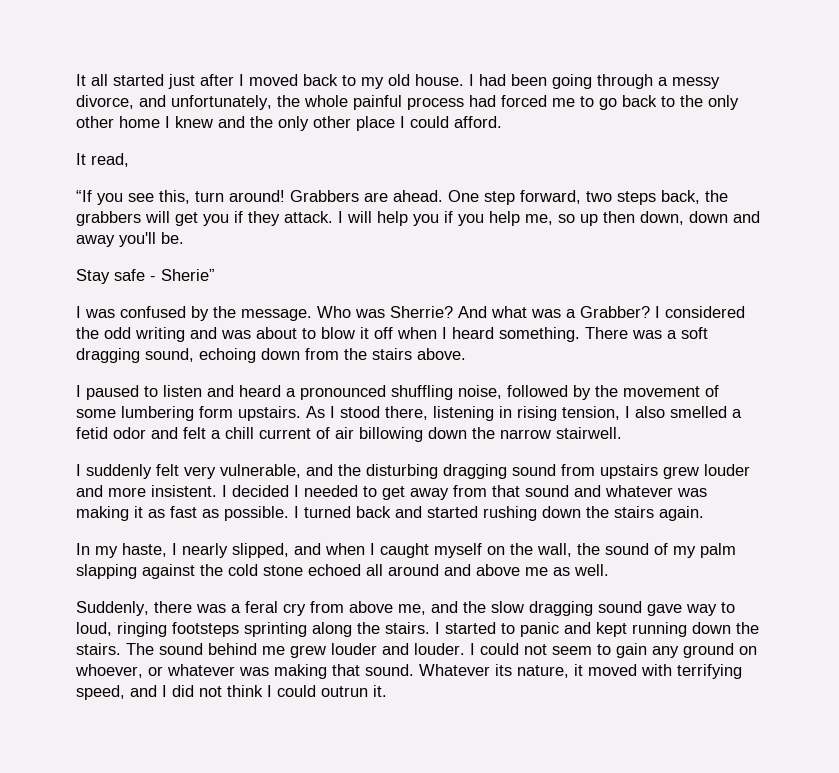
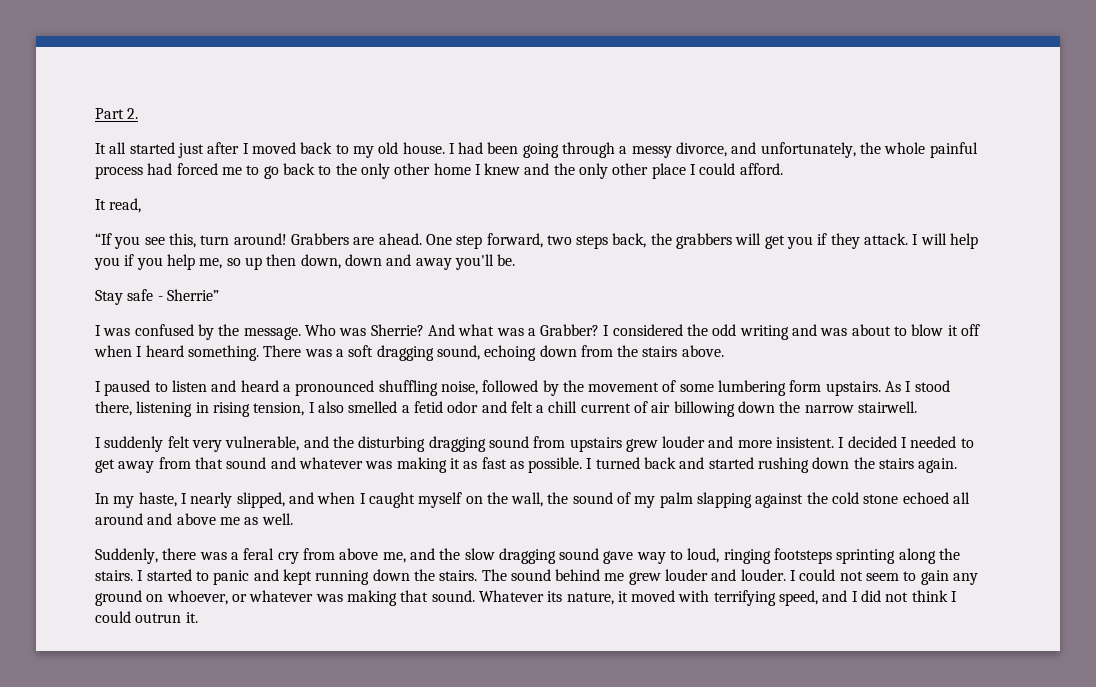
+ Part 2.
- Stay safe - Sherie”
+ Stay safe - Sherrie”

